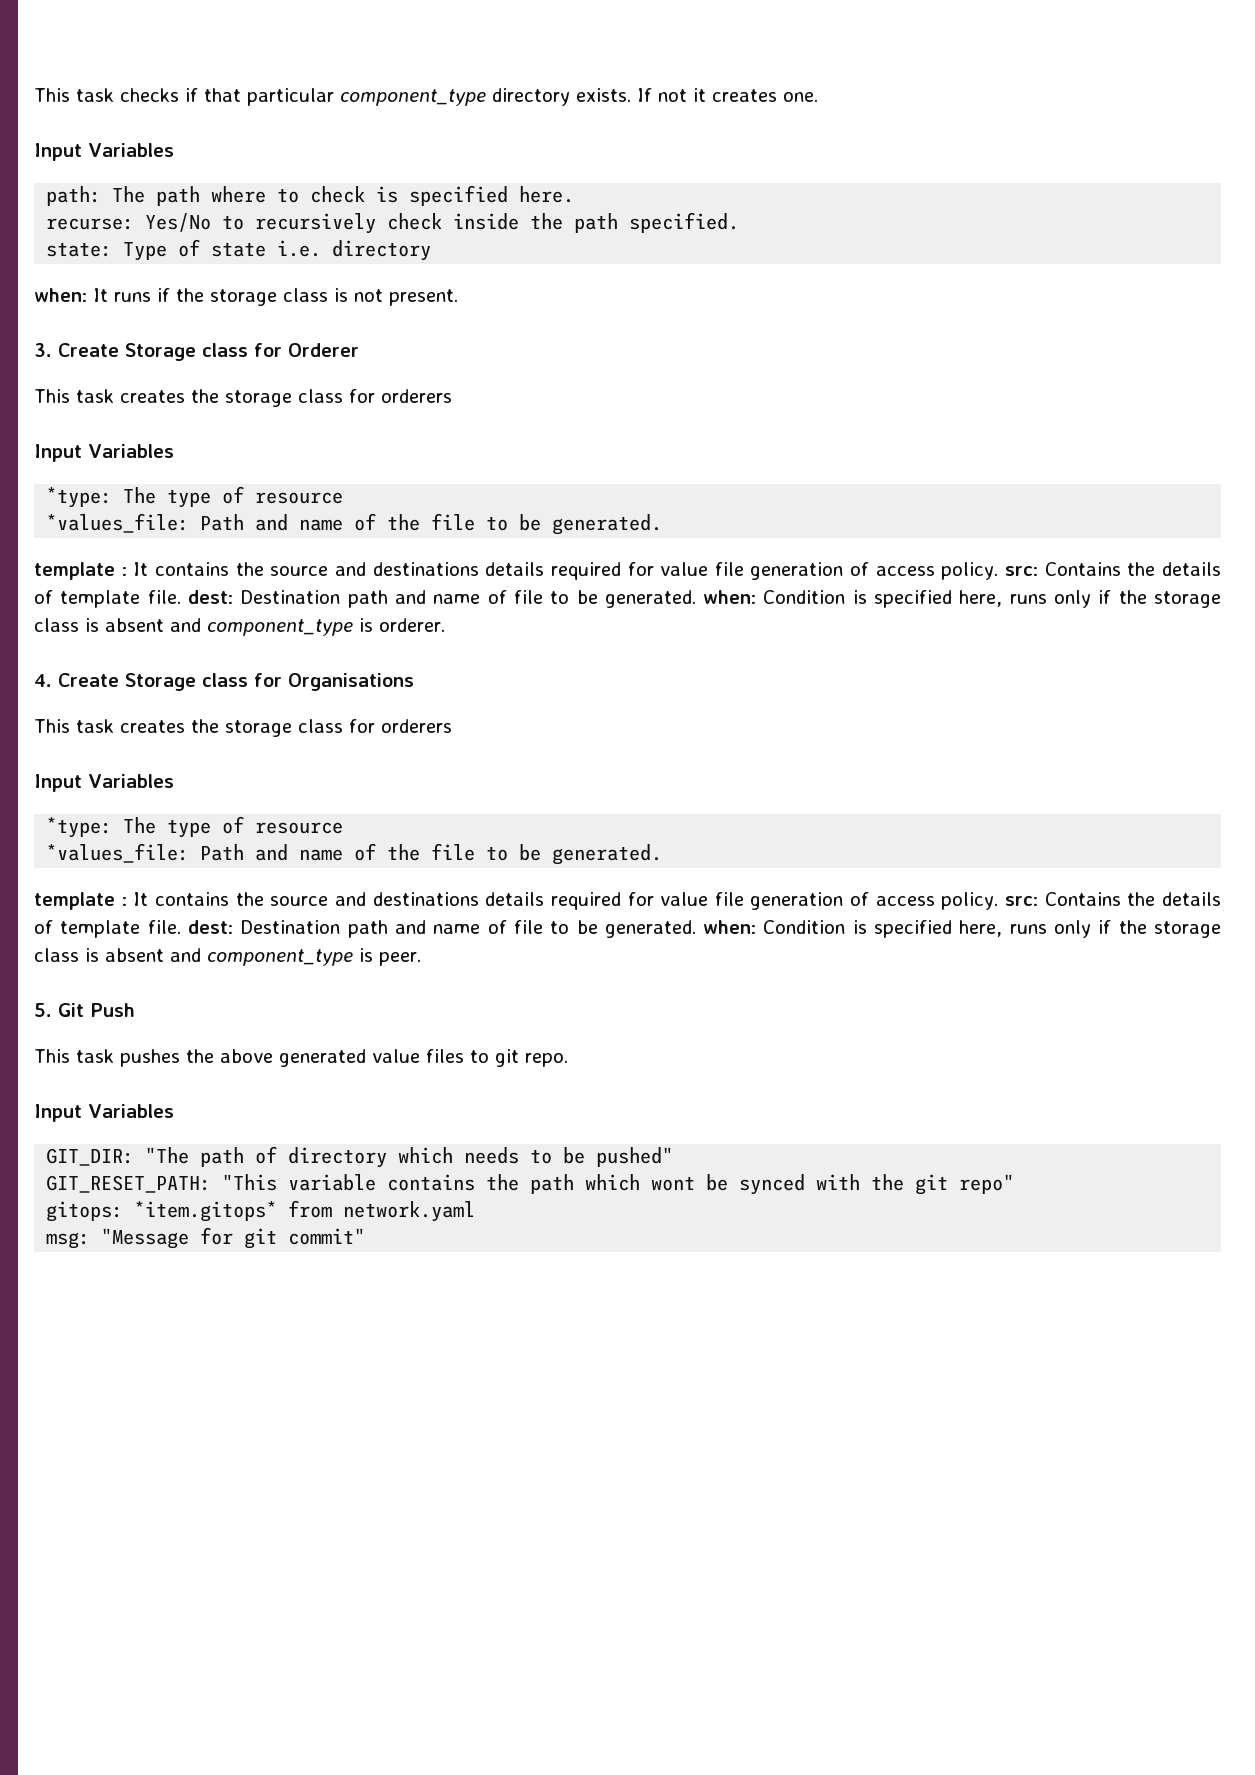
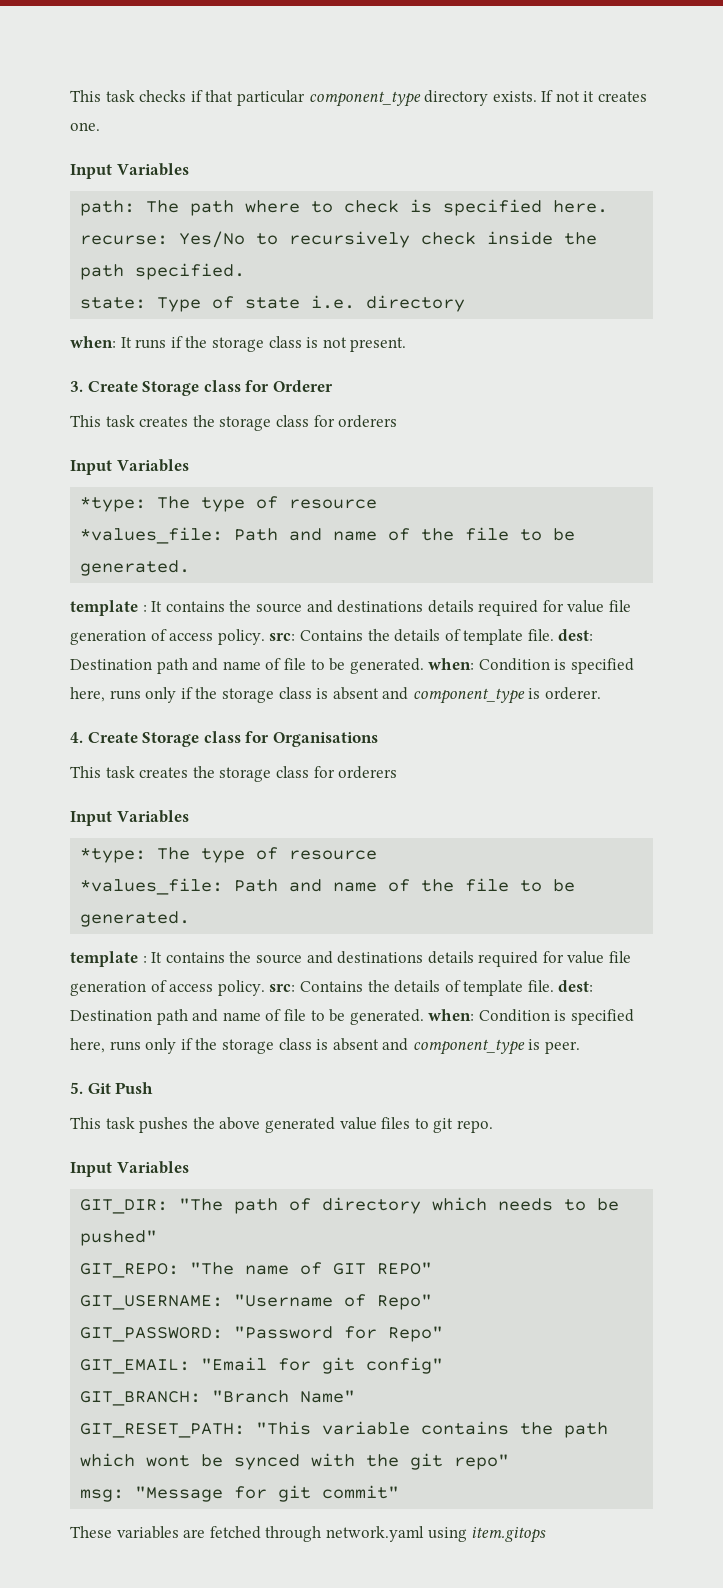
+ GIT_REPO: "The name of GIT REPO"
+ GIT_USERNAME: "Username of Repo"
+ GIT_PASSWORD: "Password for Repo"
+ GIT_EMAIL: "Email for git config"
+ GIT_BRANCH: "Branch Name"
- gitops: *item.gitops* from network.yaml
+ These variables are fetched through network.yaml using item.gitops

